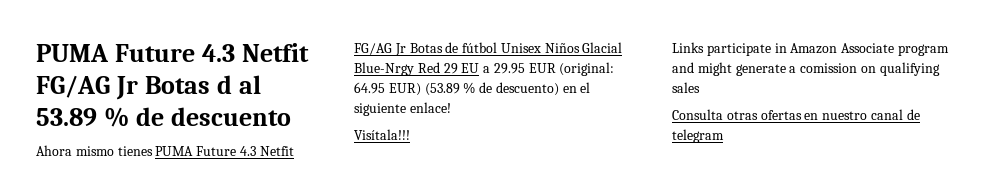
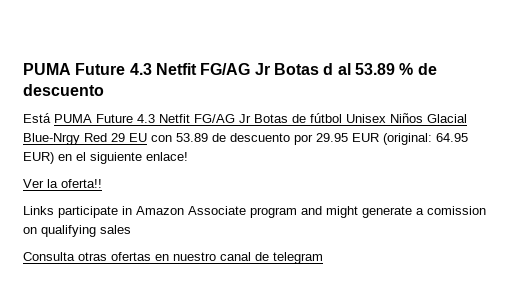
- Ahora mismo tienes PUMA Future 4.3 Netfit FG/AG Jr Botas de fútbol Unisex Niños Glacial Blue-Nrgy Red 29 EU a 29.95 EUR (original: 64.95 EUR) (53.89 % de descuento) en el siguiente enlace!
+ Está PUMA Future 4.3 Netfit FG/AG Jr Botas de fútbol Unisex Niños Glacial Blue-Nrgy Red 29 EU con 53.89 de descuento por 29.95 EUR (original: 64.95 EUR) en el siguiente enlace!
- Visítala!!!
+ Ver la oferta!!

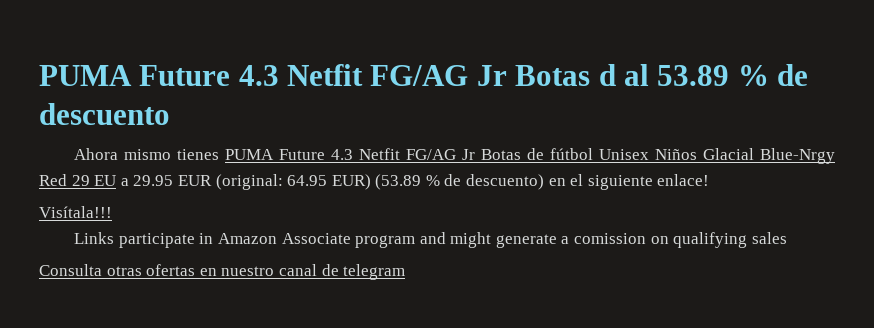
- Está PUMA Future 4.3 Netfit FG/AG Jr Botas de fútbol Unisex Niños Glacial Blue-Nrgy Red 29 EU con 53.89 de descuento por 29.95 EUR (original: 64.95 EUR) en el siguiente enlace!
+ Ahora mismo tienes PUMA Future 4.3 Netfit FG/AG Jr Botas de fútbol Unisex Niños Glacial Blue-Nrgy Red 29 EU a 29.95 EUR (original: 64.95 EUR) (53.89 % de descuento) en el siguiente enlace!
- Ver la oferta!!
+ Visítala!!!

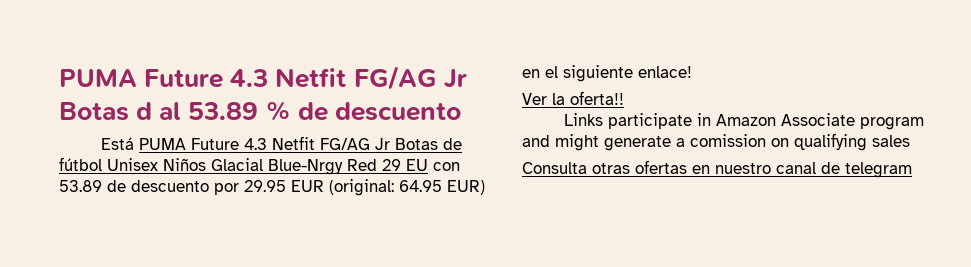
- Ahora mismo tienes PUMA Future 4.3 Netfit FG/AG Jr Botas de fútbol Unisex Niños Glacial Blue-Nrgy Red 29 EU a 29.95 EUR (original: 64.95 EUR) (53.89 % de descuento) en el siguiente enlace!
+ Está PUMA Future 4.3 Netfit FG/AG Jr Botas de fútbol Unisex Niños Glacial Blue-Nrgy Red 29 EU con 53.89 de descuento por 29.95 EUR (original: 64.95 EUR) en el siguiente enlace!
- Visítala!!!
+ Ver la oferta!!

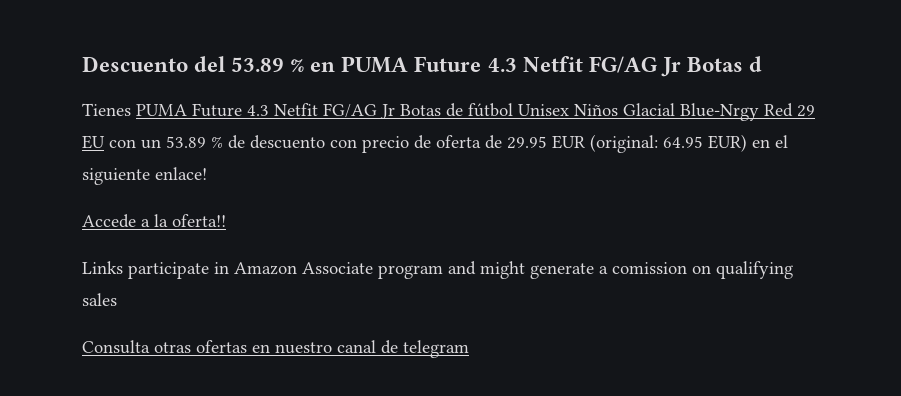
- PUMA Future 4.3 Netfit FG/AG Jr Botas d al 53.89 % de descuento
- Está PUMA Future 4.3 Netfit FG/AG Jr Botas de fútbol Unisex Niños Glacial Blue-Nrgy Red 29 EU con 53.89 de descuento por 29.95 EUR (original: 64.95 EUR) en el siguiente enlace!
+ Descuento del 53.89 % en PUMA Future 4.3 Netfit FG/AG Jr Botas d
+ Tienes PUMA Future 4.3 Netfit FG/AG Jr Botas de fútbol Unisex Niños Glacial Blue-Nrgy Red 29 EU con un 53.89 % de descuento con precio de oferta de 29.95 EUR (original: 64.95 EUR) en el siguiente enlace!
- Ver la oferta!!
+ Accede a la oferta!!

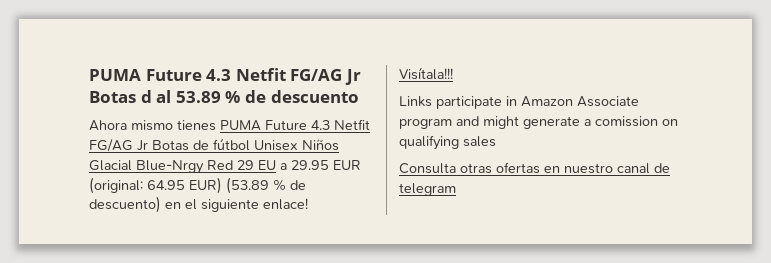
- Descuento del 53.89 % en PUMA Future 4.3 Netfit FG/AG Jr Botas d
- Tienes PUMA Future 4.3 Netfit FG/AG Jr Botas de fútbol Unisex Niños Glacial Blue-Nrgy Red 29 EU con un 53.89 % de descuento con precio de oferta de 29.95 EUR (original: 64.95 EUR) en el siguiente enlace!
+ PUMA Future 4.3 Netfit FG/AG Jr Botas d al 53.89 % de descuento
+ Ahora mismo tienes PUMA Future 4.3 Netfit FG/AG Jr Botas de fútbol Unisex Niños Glacial Blue-Nrgy Red 29 EU a 29.95 EUR (original: 64.95 EUR) (53.89 % de descuento) en el siguiente enlace!
- Accede a la oferta!!
+ Visítala!!!

